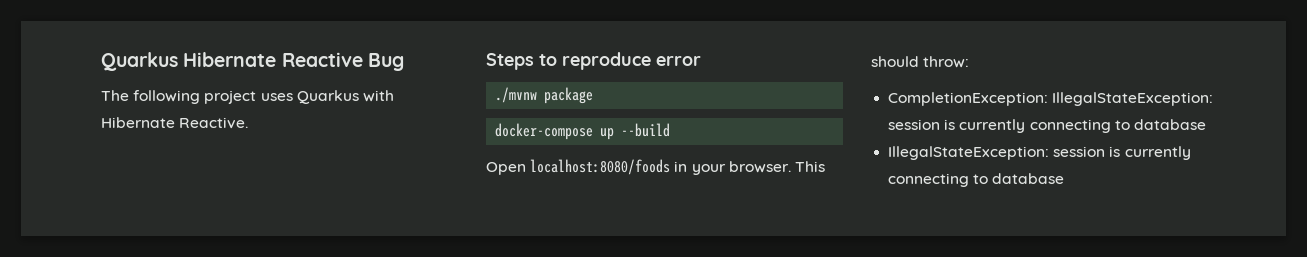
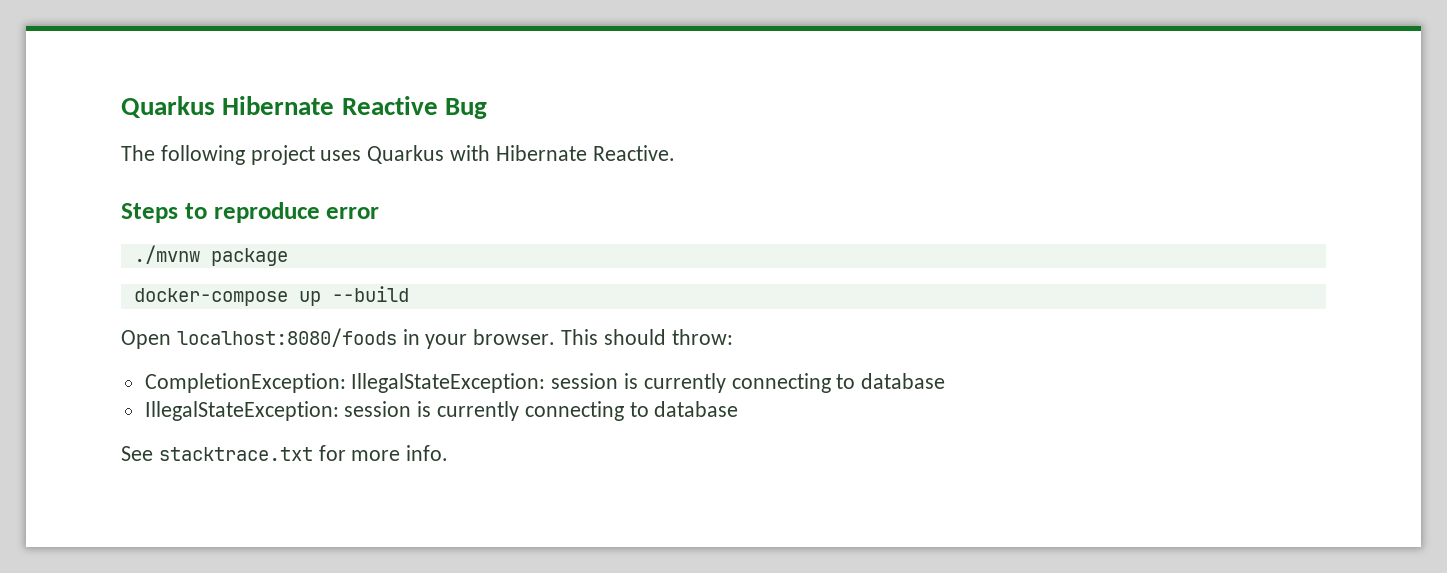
+ See stacktrace.txt for more info.

